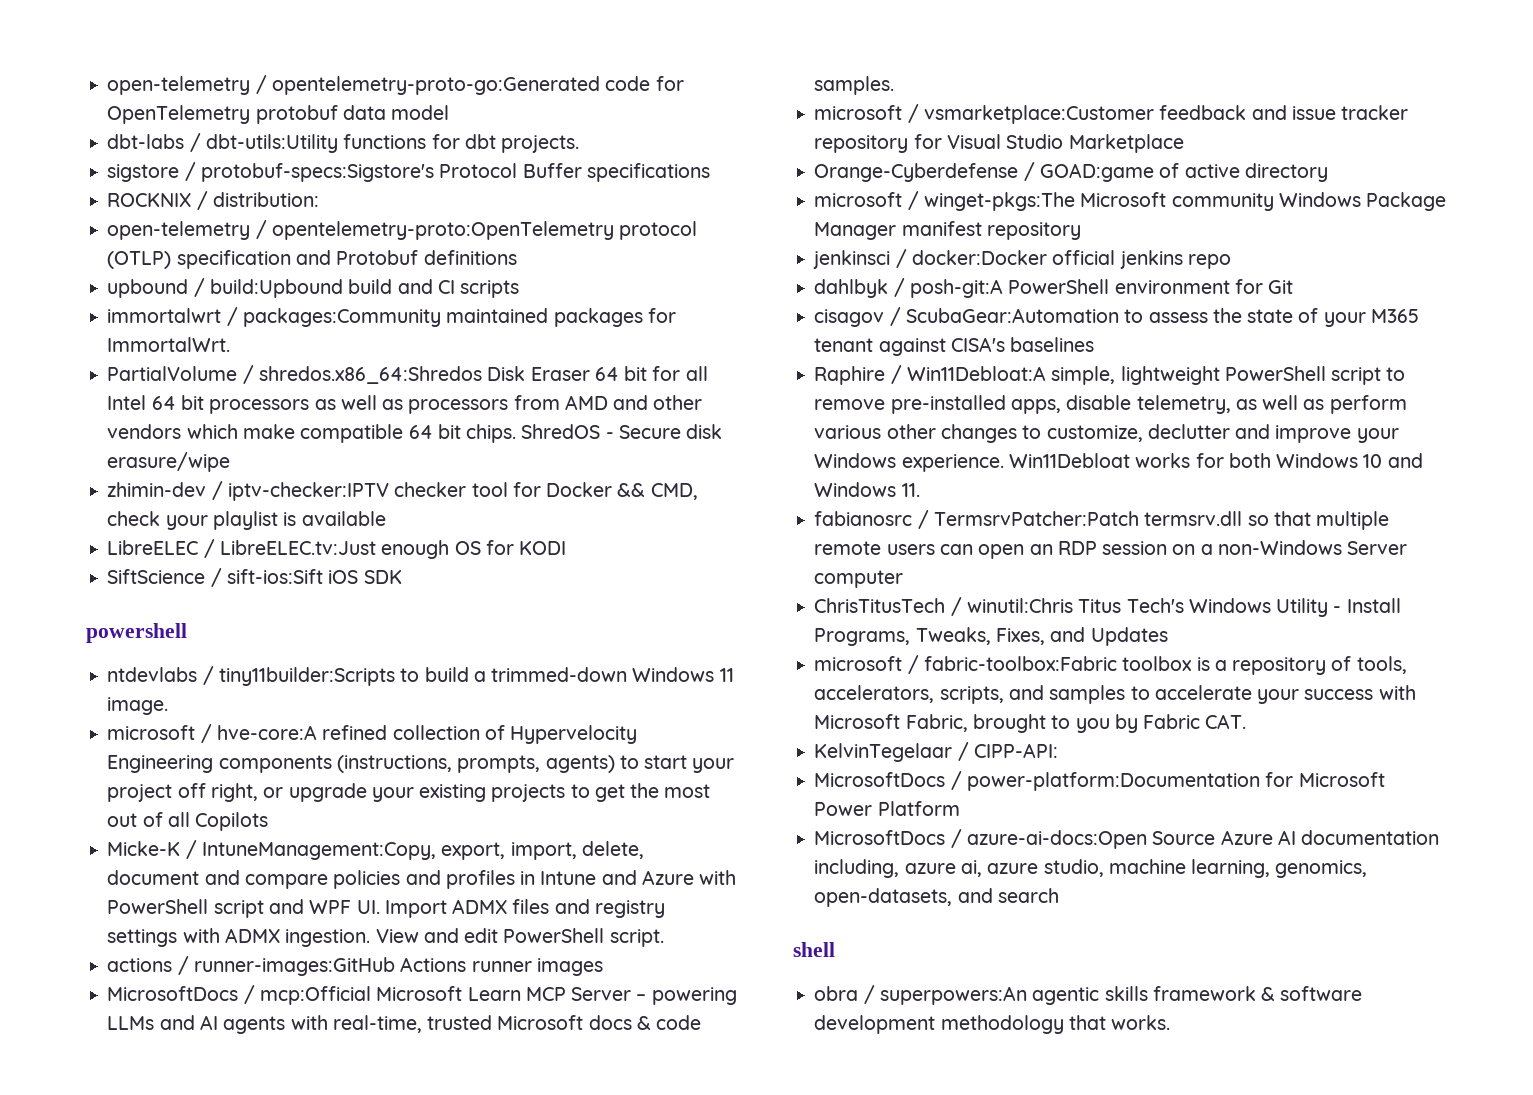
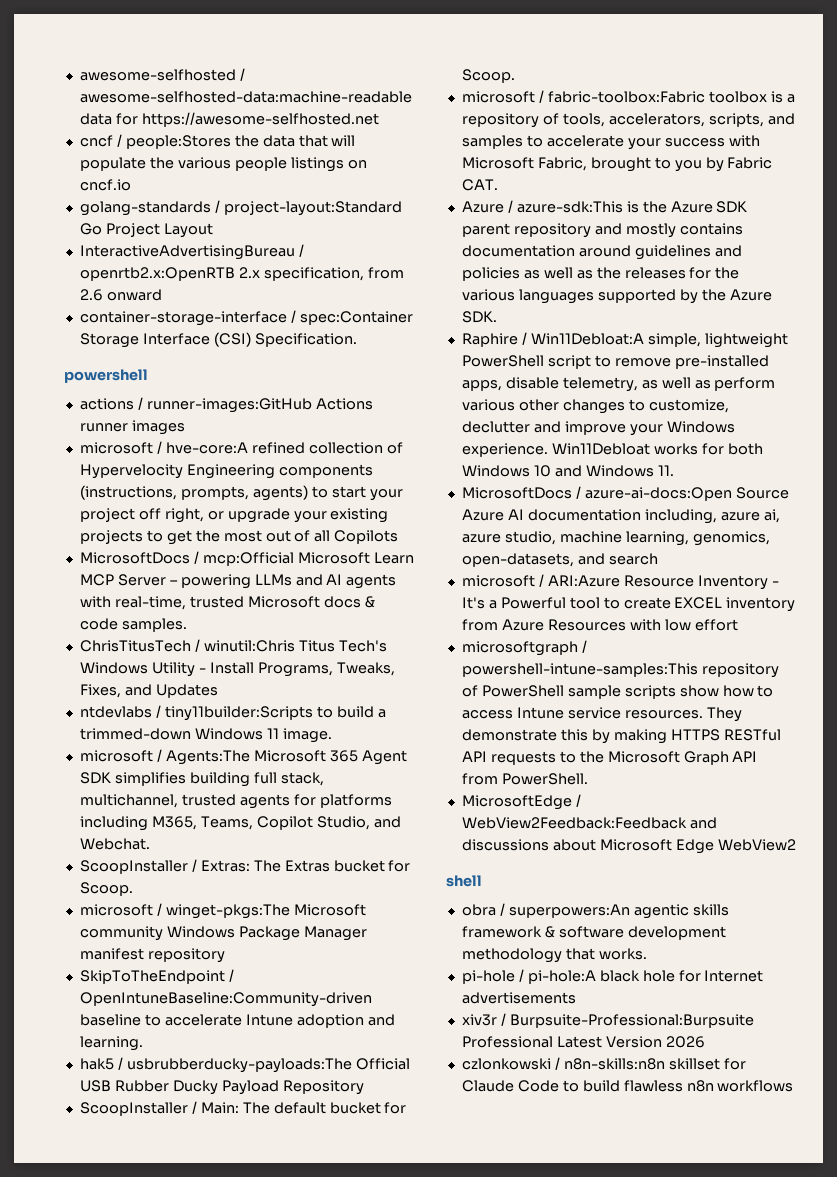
- open-telemetry / opentelemetry-proto-go:Generated code for OpenTelemetry protobuf data model
- dbt-labs / dbt-utils:Utility functions for dbt projects.
- sigstore / protobuf-specs:Sigstore's Protocol Buffer specifications
- ROCKNIX / distribution:
- open-telemetry / opentelemetry-proto:OpenTelemetry protocol (OTLP) specification and Protobuf definitions
- upbound / build:Upbound build and CI scripts
- immortalwrt / packages:Community maintained packages for ImmortalWrt.
- PartialVolume / shredos.x86_64:Shredos Disk Eraser 64 bit for all Intel 64 bit processors as well as processors from AMD and other vendors which make compatible 64 bit chips. ShredOS - Secure disk erasure/wipe
- zhimin-dev / iptv-checker:IPTV checker tool for Docker && CMD, check your playlist is available
- LibreELEC / LibreELEC.tv:Just enough OS for KODI
- SiftScience / sift-ios:Sift iOS SDK
+ awesome-selfhosted / awesome-selfhosted-data:machine-readable data for https://awesome-selfhosted.net
+ cncf / people:Stores the data that will populate the various people listings on cncf.io
+ golang-standards / project-layout:Standard Go Project Layout
+ InteractiveAdvertisingBureau / openrtb2.x:OpenRTB 2.x specification, from 2.6 onward
+ container-storage-interface / spec:Container Storage Interface (CSI) Specification.
  powershell
- ntdevlabs / tiny11builder:Scripts to build a trimmed-down Windows 11 image.
+ actions / runner-images:GitHub Actions runner images
- Micke-K / IntuneManagement:Copy, export, import, delete, document and compare policies and profiles in Intune and Azure with PowerShell script and WPF UI. Import ADMX files and registry settings with ADMX ingestion. View and edit PowerShell script.
- actions / runner-images:GitHub Actions runner images
- microsoft / vsmarketplace:Customer feedback and issue tracker repository for Visual Studio Marketplace
- Orange-Cyberdefense / GOAD:game of active directory
+ ChrisTitusTech / winutil:Chris Titus Tech's Windows Utility - Install Programs, Tweaks, Fixes, and Updates
+ ntdevlabs / tiny11builder:Scripts to build a trimmed-down Windows 11 image.
+ microsoft / Agents:The Microsoft 365 Agent SDK simplifies building full stack, multichannel, trusted agents for platforms including M365, Teams, Copilot Studio, and Webchat.
+ ScoopInstaller / Extras: The Extras bucket for Scoop.
- jenkinsci / docker:Docker official jenkins repo
- dahlbyk / posh-git:A PowerShell environment for Git
- cisagov / ScubaGear:Automation to assess the state of your M365 tenant against CISA's baselines
+ SkipToTheEndpoint / OpenIntuneBaseline:Community-driven baseline to accelerate Intune adoption and learning.
+ hak5 / usbrubberducky-payloads:The Official USB Rubber Ducky Payload Repository
+ ScoopInstaller / Main: The default bucket for Scoop.
+ microsoft / fabric-toolbox:Fabric toolbox is a repository of tools, accelerators, scripts, and samples to accelerate your success with Microsoft Fabric, brought to you by Fabric CAT.
+ Azure / azure-sdk:This is the Azure SDK parent repository and mostly contains documentation around guidelines and policies as well as the releases for the various languages supported by the Azure SDK.
- fabianosrc / TermsrvPatcher:Patch termsrv.dll so that multiple remote users can open an RDP session on a non-Windows Server computer
- ChrisTitusTech / winutil:Chris Titus Tech's Windows Utility - Install Programs, Tweaks, Fixes, and Updates
- microsoft / fabric-toolbox:Fabric toolbox is a repository of tools, accelerators, scripts, and samples to accelerate your success with Microsoft Fabric, brought to you by Fabric CAT.
- KelvinTegelaar / CIPP-API:
- MicrosoftDocs / power-platform:Documentation for Microsoft Power Platform
+ microsoft / ARI:Azure Resource Inventory - It's a Powerful tool to create EXCEL inventory from Azure Resources with low effort
+ microsoftgraph / powershell-intune-samples:This repository of PowerShell sample scripts show how to access Intune service resources. They demonstrate this by making HTTPS RESTful API requests to the Microsoft Graph API from PowerShell.
+ MicrosoftEdge / WebView2Feedback:Feedback and discussions about Microsoft Edge WebView2
+ pi-hole / pi-hole:A black hole for Internet advertisements
+ xiv3r / Burpsuite-Professional:Burpsuite Professional Latest Version 2026
+ czlonkowski / n8n-skills:n8n skillset for Claude Code to build flawless n8n workflows

